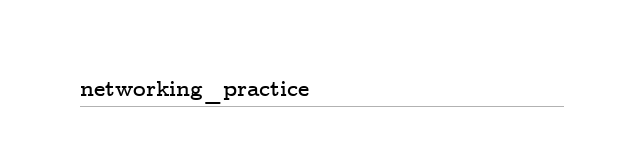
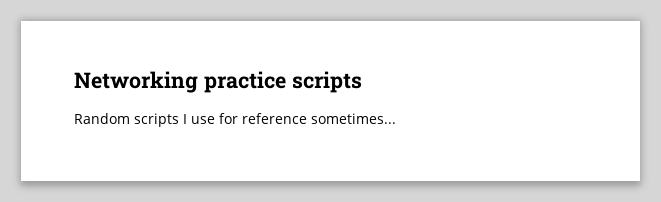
- networking_practice
+ Networking practice scripts
+ Random scripts I use for reference sometimes...

